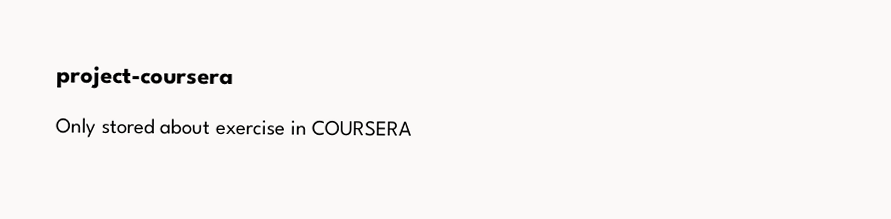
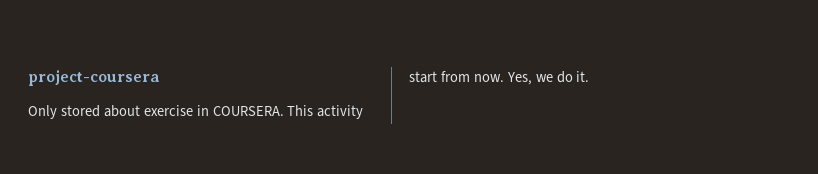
- Only stored about exercise in COURSERA
+ Only stored about exercise in COURSERA. This activity start from now. Yes, we do it.

